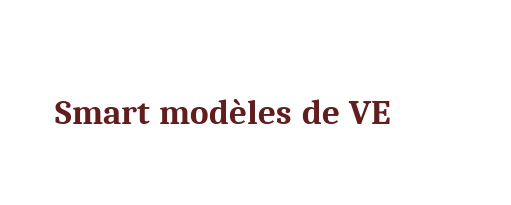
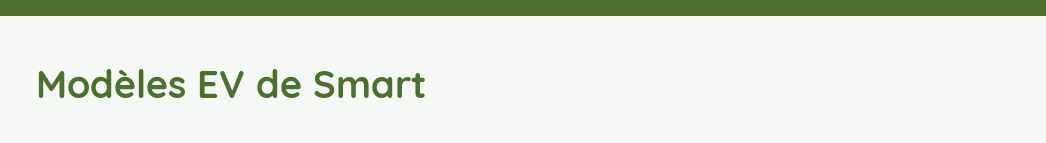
- Smart modèles de VE
+ Modèles EV de Smart

